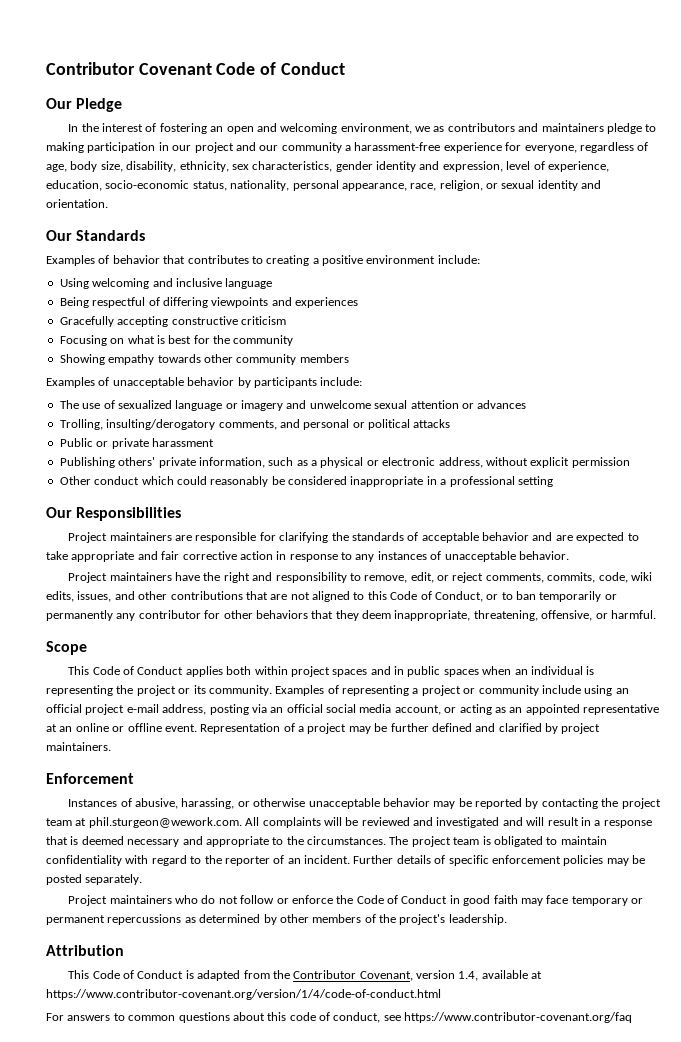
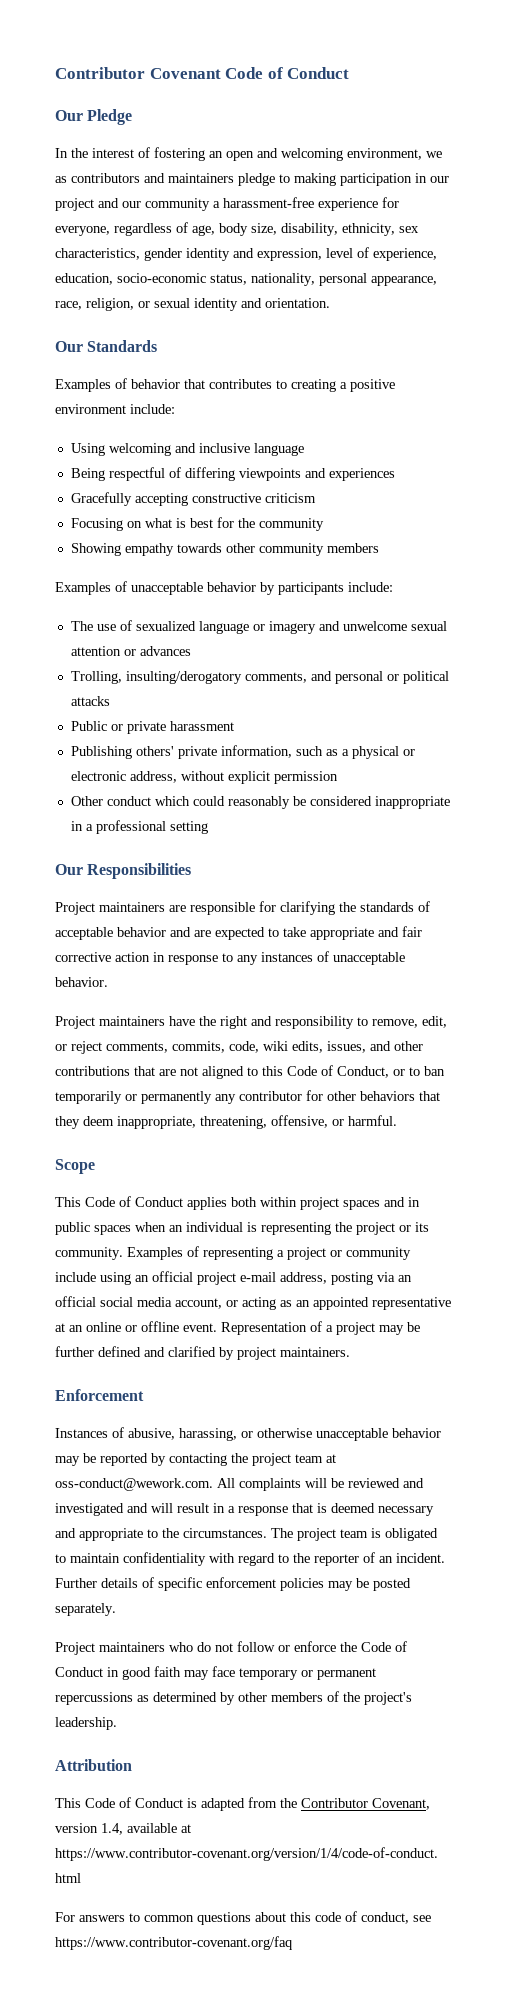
- Instances of abusive, harassing, or otherwise unacceptable behavior may be reported by contacting the project team at phil.sturgeon@wework.com. All complaints will be reviewed and investigated and will result in a response that is deemed necessary and appropriate to the circumstances.
+ Instances of abusive, harassing, or otherwise unacceptable behavior may be reported by contacting the project team at oss-conduct@wework.com. All complaints will be reviewed and investigated and will result in a response that is deemed necessary and appropriate to the circumstances.

